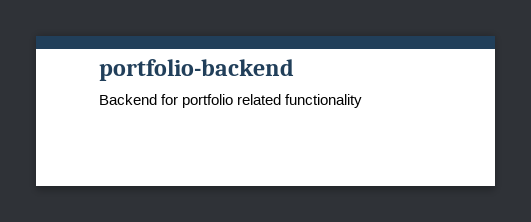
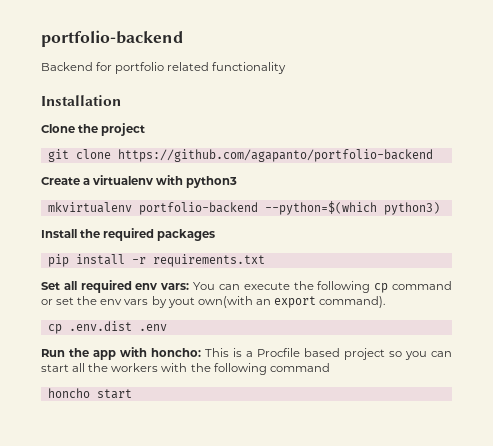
+ Installation
+ Clone the project
+ git clone https://github.com/agapanto/portfolio-backend
+ Create a virtualenv with python3
+ mkvirtualenv portfolio-backend --python=$(which python3)
+ Install the required packages
+ pip install -r requirements.txt
+ Set all required env vars: You can execute the following cp command or set the env vars by yout own(with an export command).
+ cp .env.dist .env
+ Run the app with honcho: This is a Procfile based project so you can start all the workers with the following command
+ honcho start

